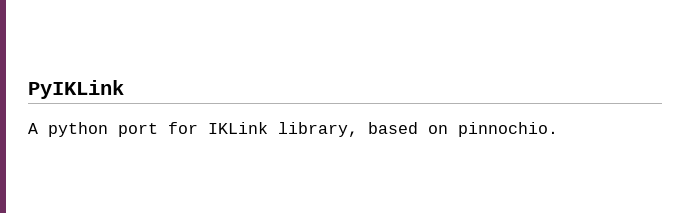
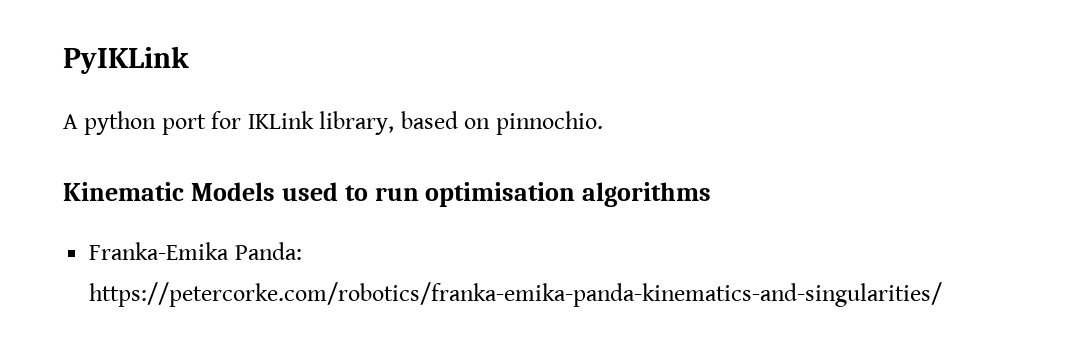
+ Kinematic Models used to run optimisation algorithms
+ Franka-Emika Panda: https://petercorke.com/robotics/franka-emika-panda-kinematics-and-singularities/

